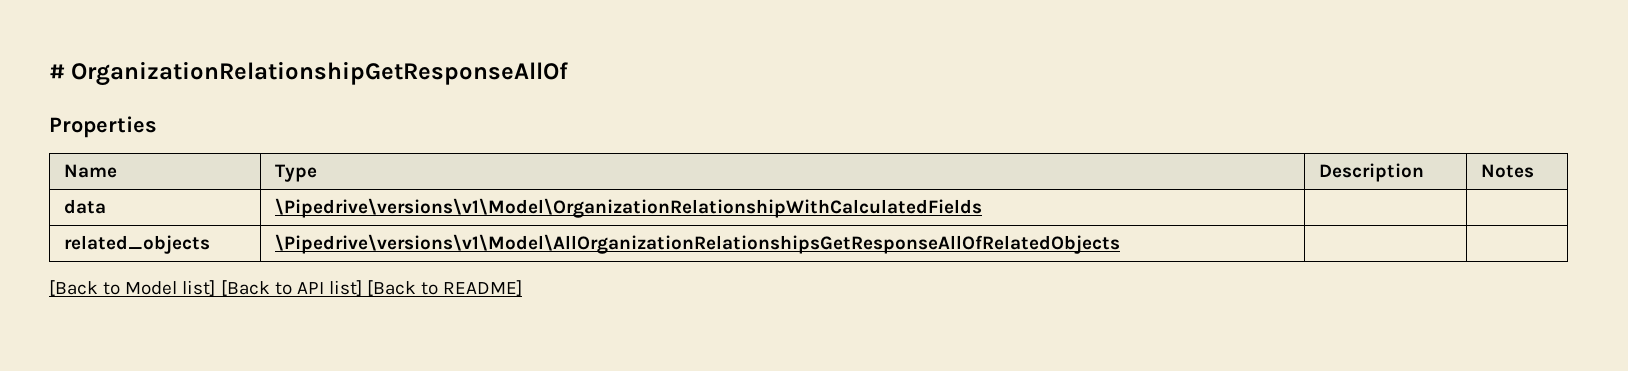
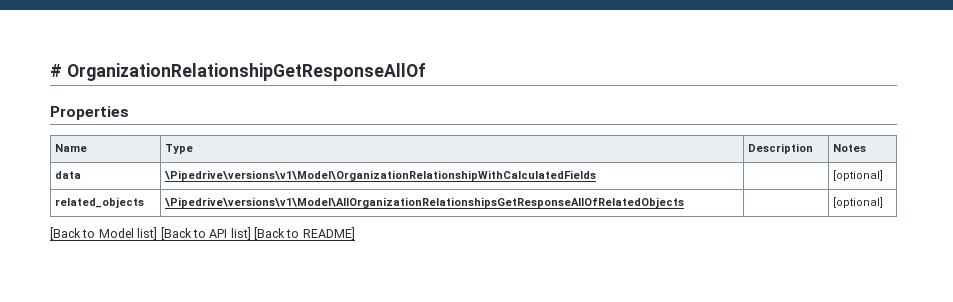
- data | \Pipedrive\versions\v1\Model\OrganizationRelationshipWithCalculatedFields | |
+ data | \Pipedrive\versions\v1\Model\OrganizationRelationshipWithCalculatedFields | | [optional]
- related_objects | \Pipedrive\versions\v1\Model\AllOrganizationRelationshipsGetResponseAllOfRelatedObjects | |
+ related_objects | \Pipedrive\versions\v1\Model\AllOrganizationRelationshipsGetResponseAllOfRelatedObjects | | [optional]

